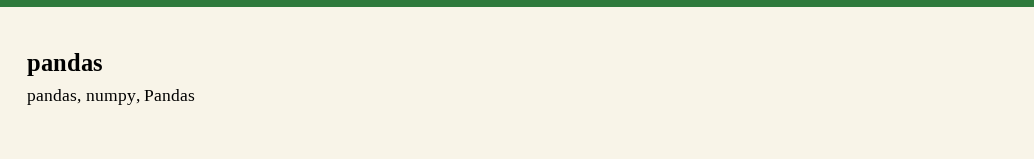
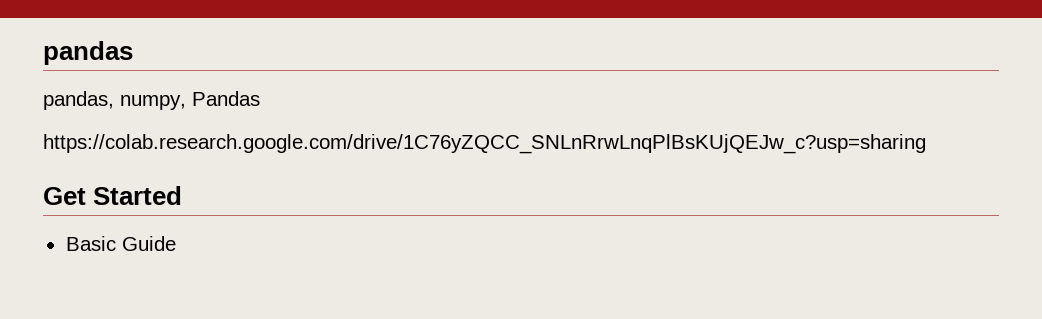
+ https://colab.research.google.com/drive/1C76yZQCC_SNLnRrwLnqPlBsKUjQEJw_c?usp=sharing
+ Get Started
+ Basic Guide

